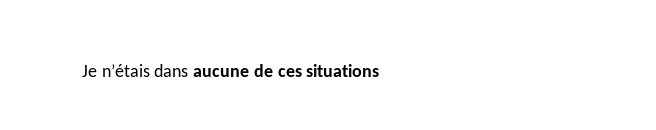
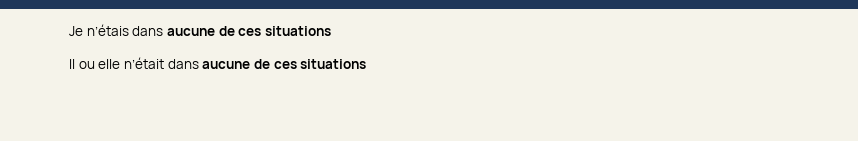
+ Il ou elle n’était dans aucune de ces situations

